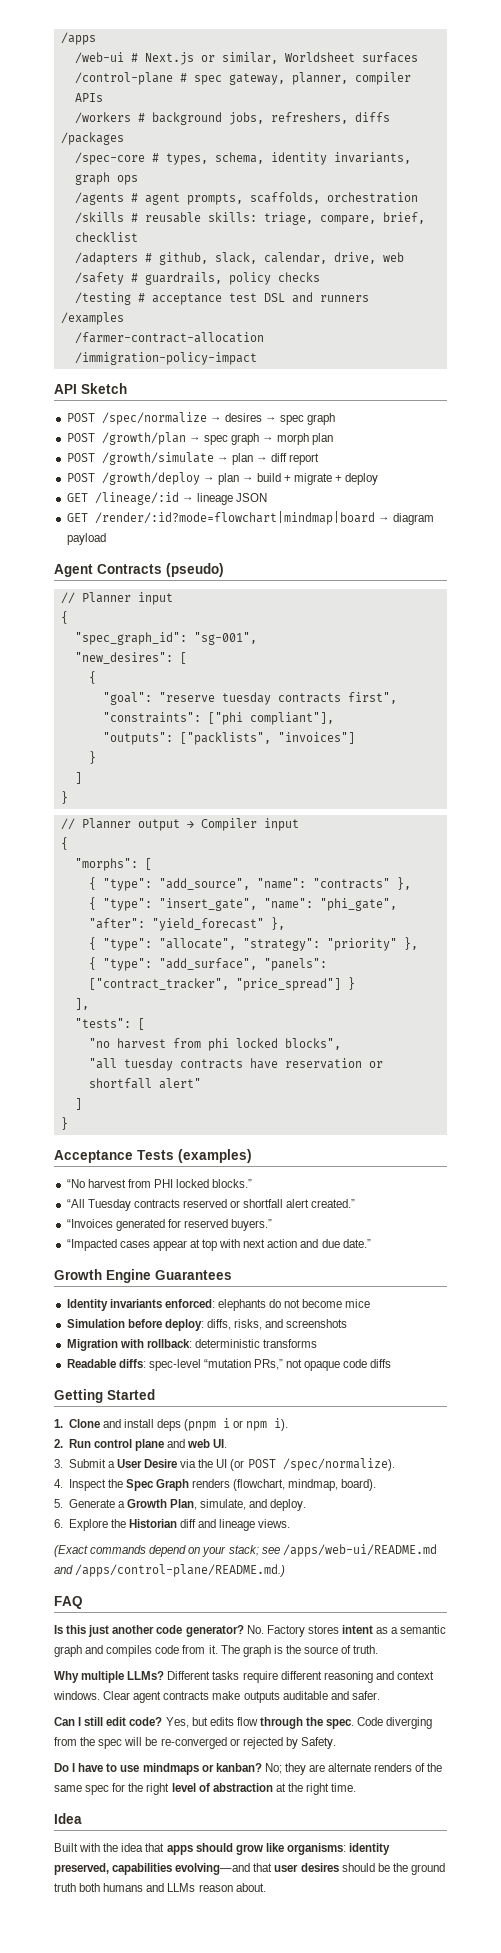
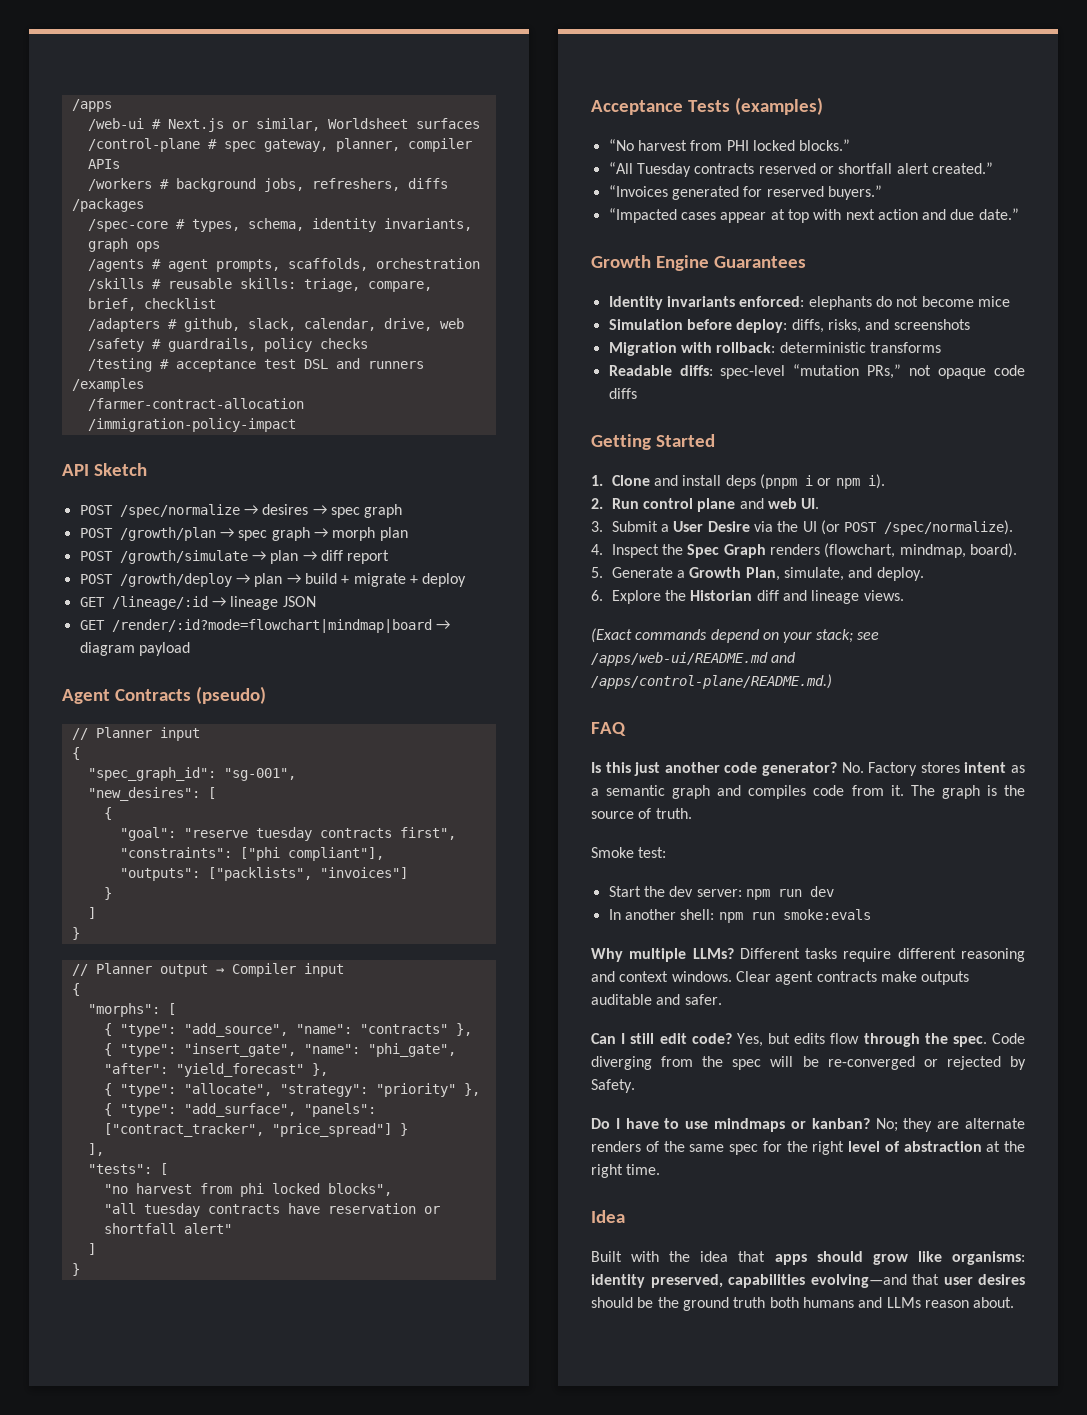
+ Smoke test:
+ Start the dev server: npm run dev
+ In another shell: npm run smoke:evals

